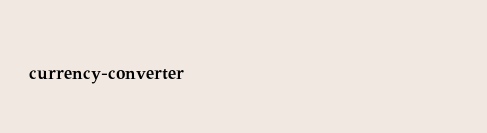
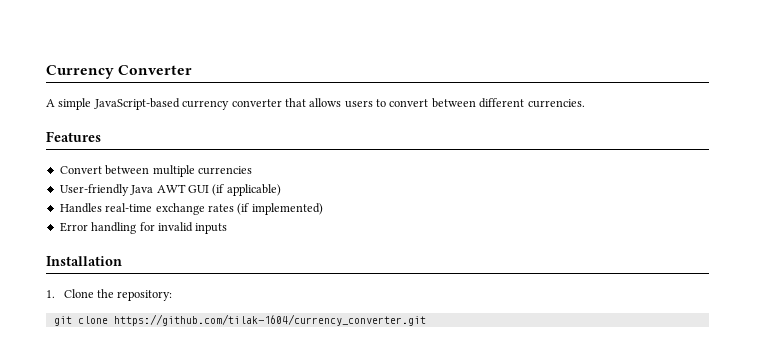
- currency-converter
+ Currency Converter
+ A simple JavaScript-based currency converter that allows users to convert between different currencies.
+ Features
+ Convert between multiple currencies
+ User-friendly Java AWT GUI (if applicable)
+ Handles real-time exchange rates (if implemented)
+ Error handling for invalid inputs
+ Installation
+ 1. Clone the repository:
+ git clone https://github.com/tilak-1604/currency_converter.git

